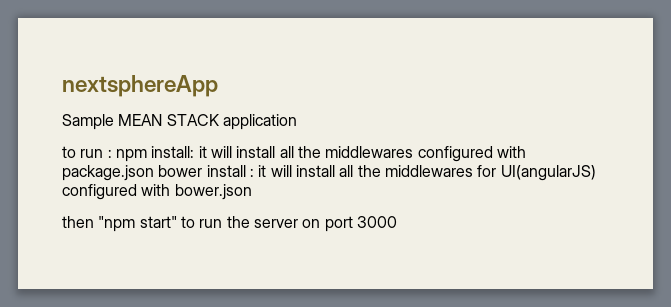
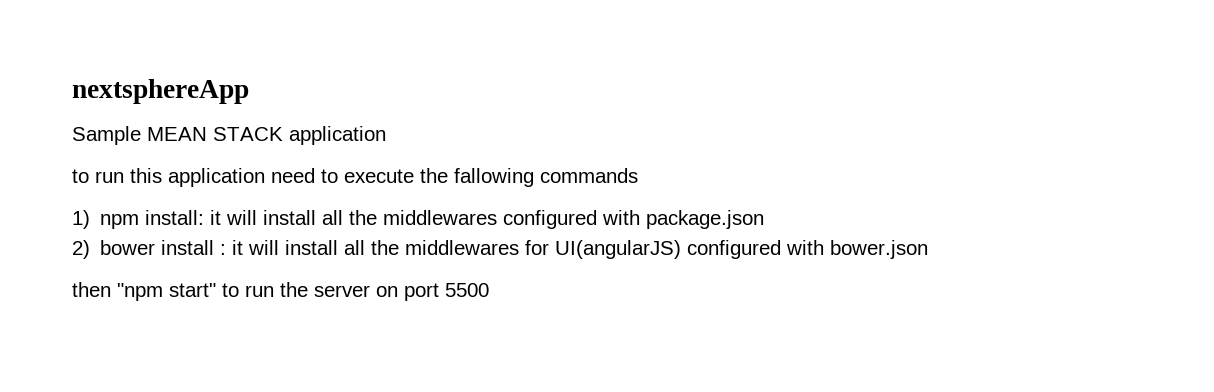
- to run : npm install: it will install all the middlewares configured with package.json bower install : it will install all the middlewares for UI(angularJS) configured with bower.json
+ to run this application need to execute the fallowing commands
+ 1) npm install: it will install all the middlewares configured with package.json
+ 2) bower install : it will install all the middlewares for UI(angularJS) configured with bower.json
- then "npm start" to run the server on port 3000
+ then "npm start" to run the server on port 5500

